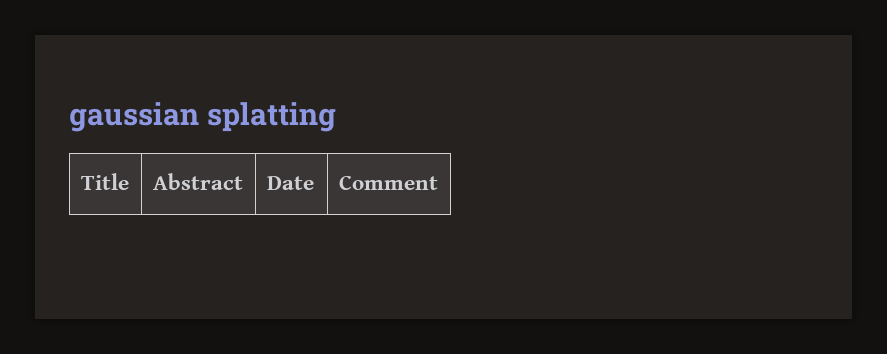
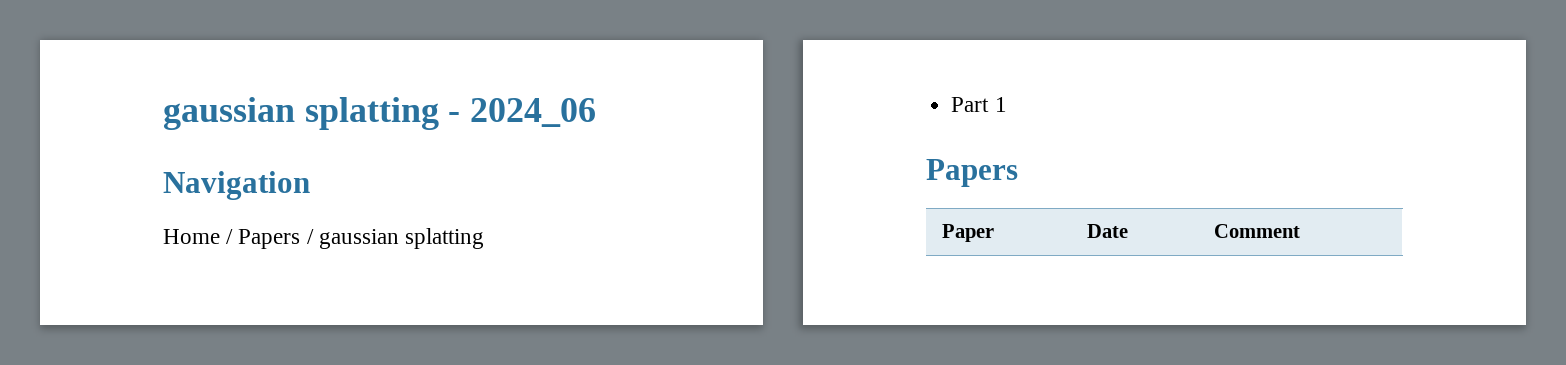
- gaussian splatting
- Title | Abstract | Date | Comment
+ gaussian splatting - 2024_06
+ Navigation
+ Home / Papers / gaussian splatting
+ Part 1
+ Papers
+ Paper | Date | Comment

